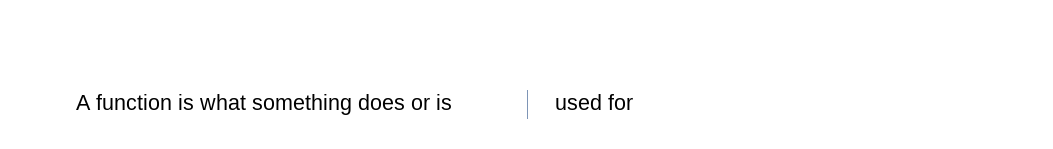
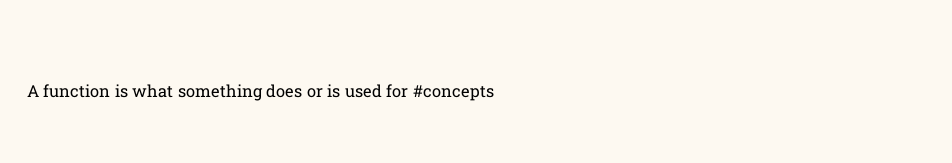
- A function is what something does or is used for
+ A function is what something does or is used for #concepts

